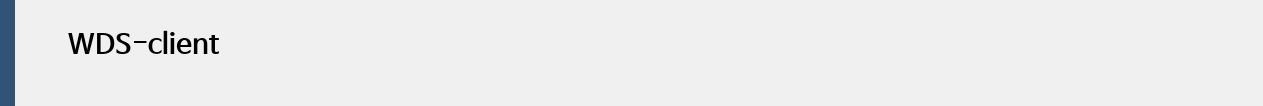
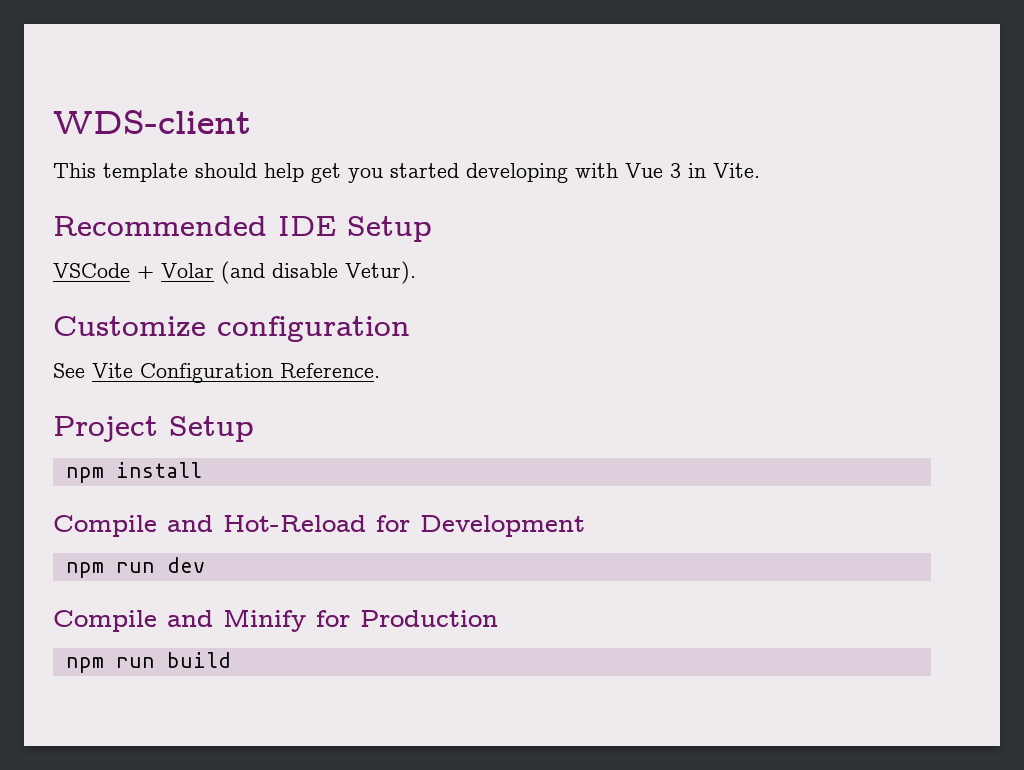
+ This template should help get you started developing with Vue 3 in Vite.
+ Recommended IDE Setup
+ VSCode + Volar (and disable Vetur).
+ Customize configuration
+ See Vite Configuration Reference.
+ Project Setup
+ npm install
+ Compile and Hot-Reload for Development
+ npm run dev
+ Compile and Minify for Production
+ npm run build

